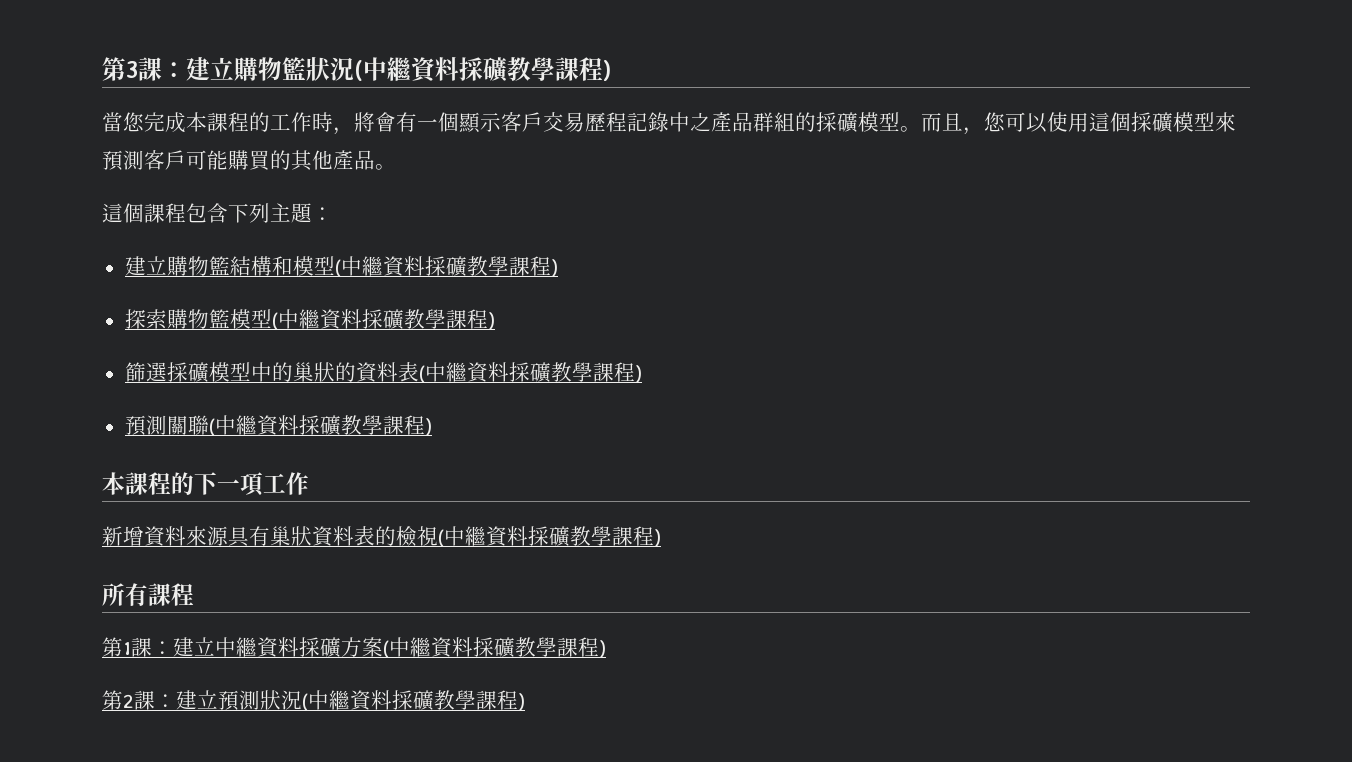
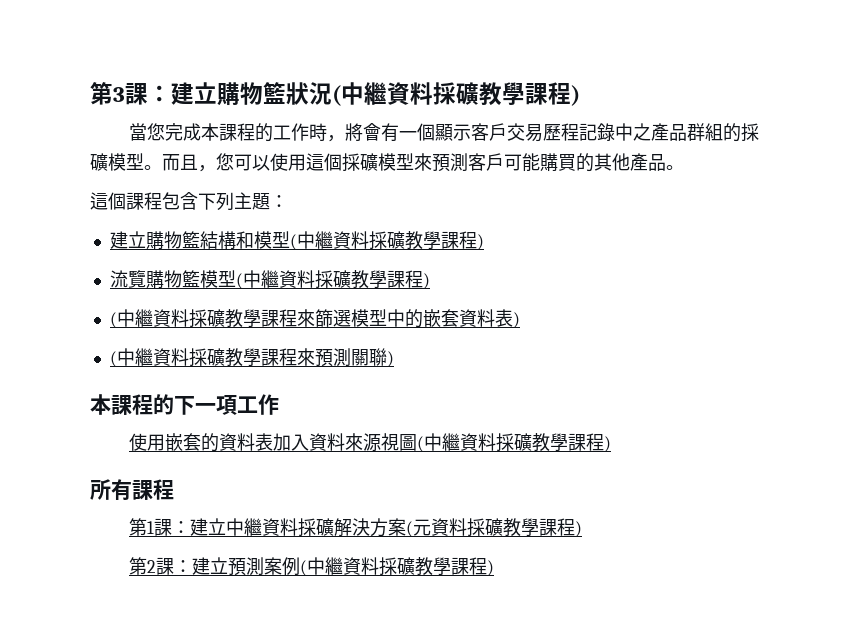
- 探索購物籃模型(中繼資料採礦教學課程)
+ 流覽購物籃模型(中繼資料採礦教學課程)
- 篩選採礦模型中的巢狀的資料表(中繼資料採礦教學課程)
- 預測關聯(中繼資料採礦教學課程)
+ (中繼資料採礦教學課程來篩選模型中的嵌套資料表)
+ (中繼資料採礦教學課程來預測關聯)
- 新增資料來源具有巢狀資料表的檢視(中繼資料採礦教學課程)
+ 使用嵌套的資料表加入資料來源視圖(中繼資料採礦教學課程)
- 第1課：建立中繼資料採礦方案(中繼資料採礦教學課程)
+ 第1課：建立中繼資料採礦解決方案(元資料採礦教學課程)
- 第2課：建立預測狀況(中繼資料採礦教學課程)
+ 第2課：建立預測案例(中繼資料採礦教學課程)

